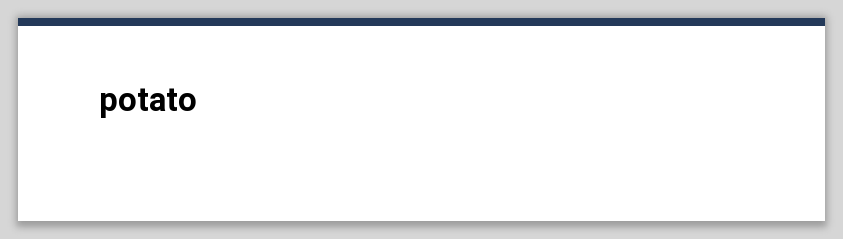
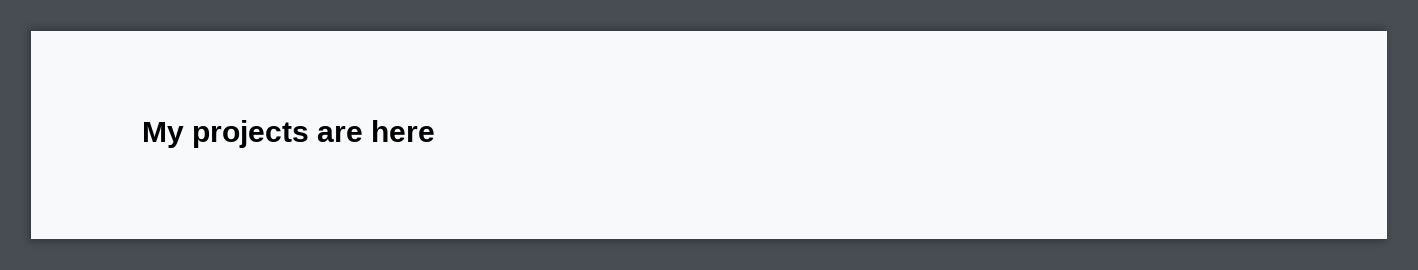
- potato
+ My projects are here

